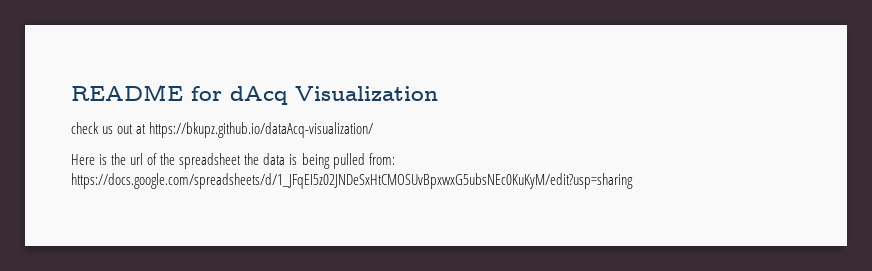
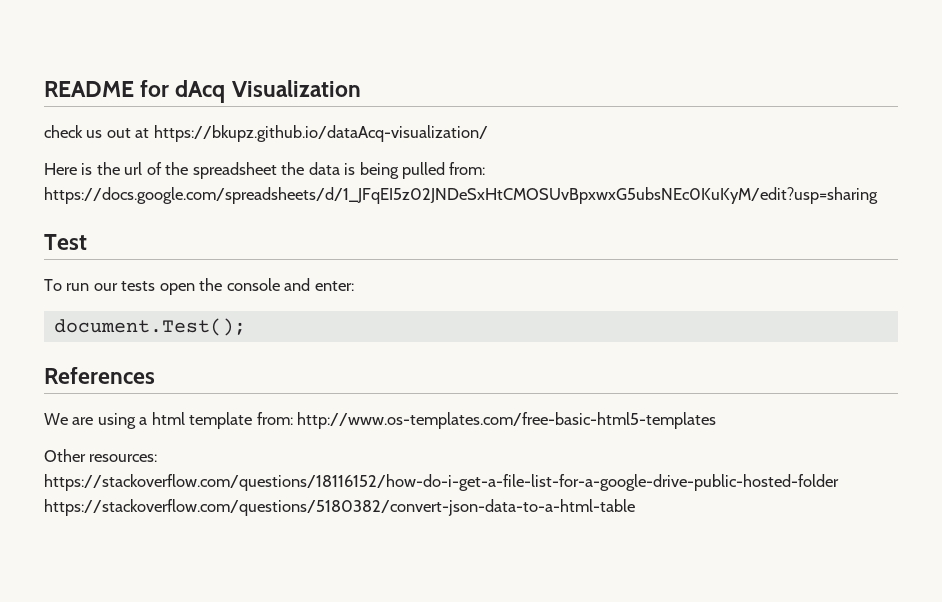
+ Test
+ To run our tests open the console and enter:
+ document.Test();
+ References
+ We are using a html template from: http://www.os-templates.com/free-basic-html5-templates
+ Other resources: https://stackoverflow.com/questions/18116152/how-do-i-get-a-file-list-for-a-google-drive-public-hosted-folder https://stackoverflow.com/questions/5180382/convert-json-data-to-a-html-table

